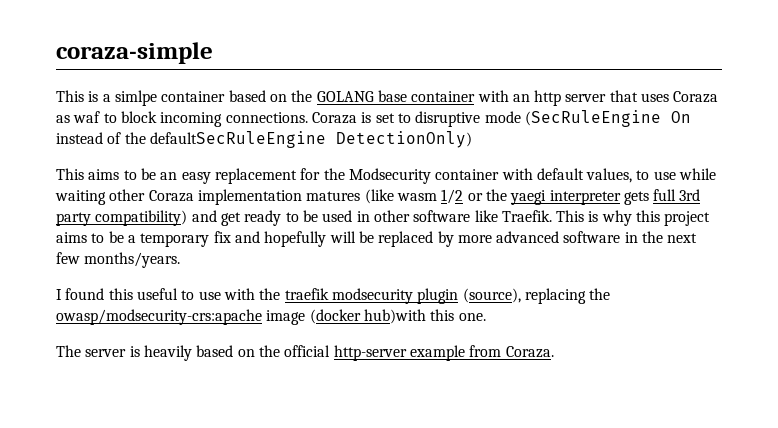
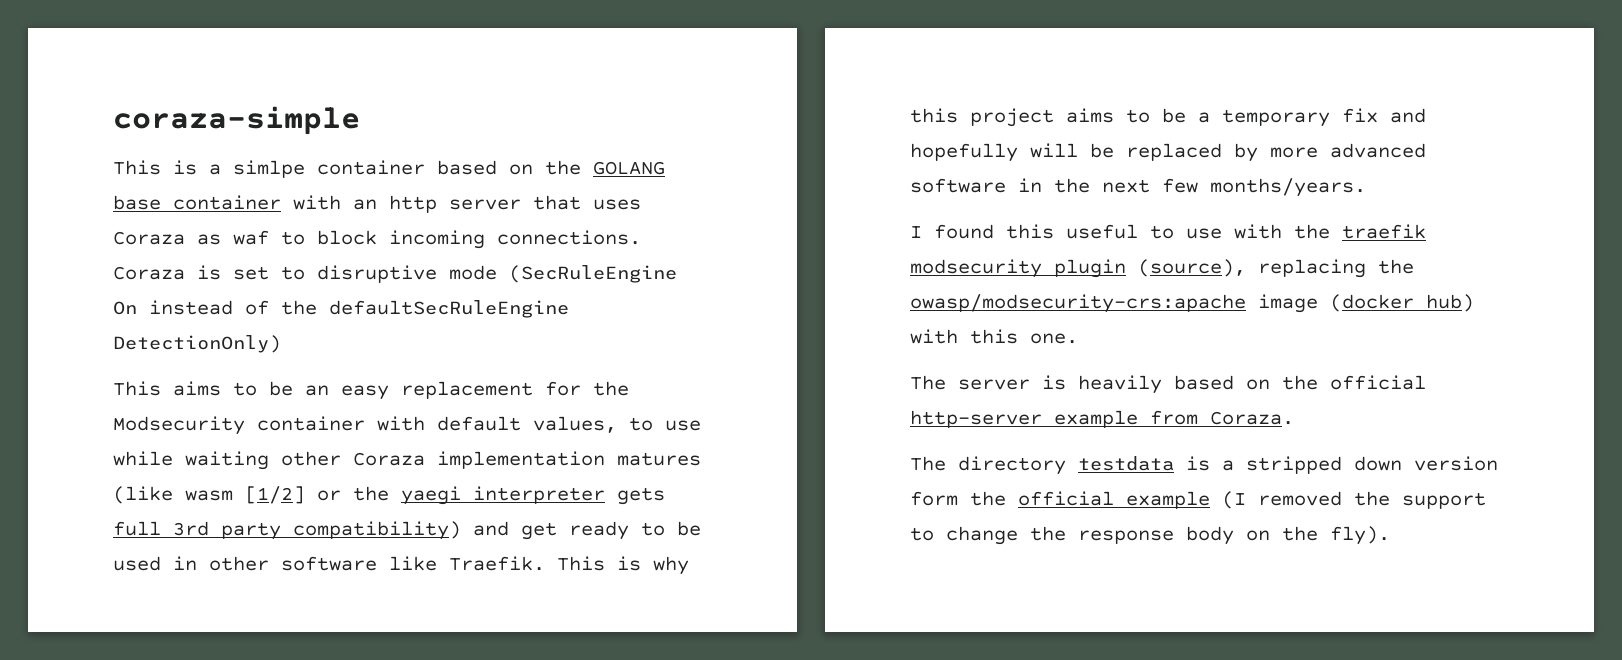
- This aims to be an easy replacement for the Modsecurity container with default values, to use while waiting other Coraza implementation matures (like wasm 1/2 or the yaegi interpreter gets full 3rd party compatibility) and get ready to be used in other software like Traefik.
+ This aims to be an easy replacement for the Modsecurity container with default values, to use while waiting other Coraza implementation matures (like wasm [1/2] or the yaegi interpreter gets full 3rd party compatibility) and get ready to be used in other software like Traefik.
- I found this useful to use with the traefik modsecurity plugin (source), replacing the owasp/modsecurity-crs:apache image (docker hub)with this one.
+ I found this useful to use with the traefik modsecurity plugin (source), replacing the owasp/modsecurity-crs:apache image (docker hub) with this one.
+ The directory testdata is a stripped down version form the official example (I removed the support to change the response body on the fly).

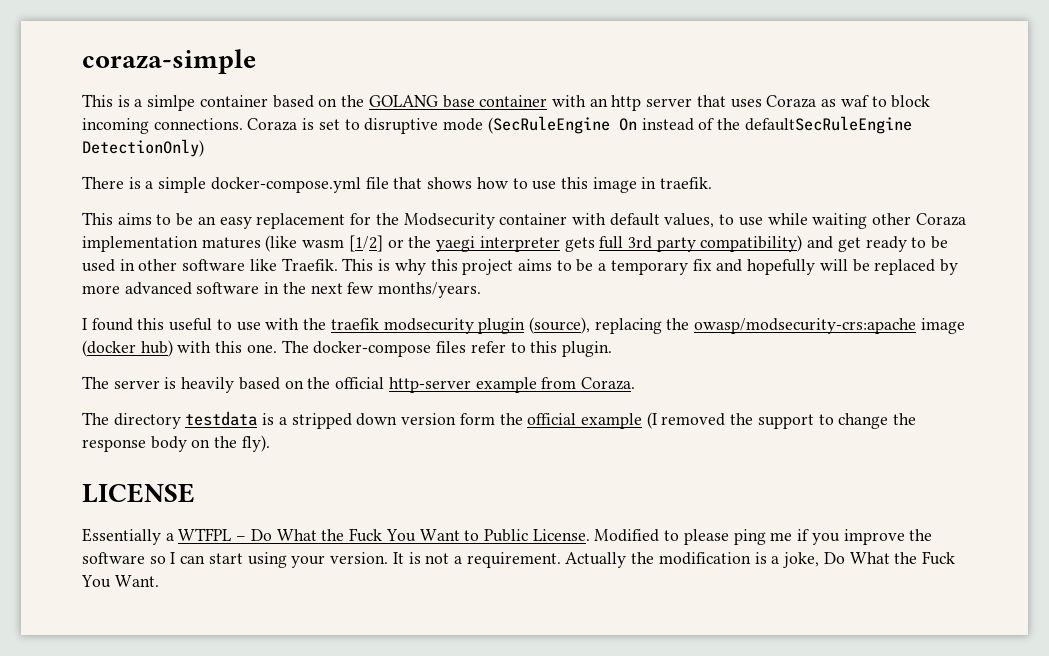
+ There is a simple docker-compose.yml file that shows how to use this image in traefik.
+ The docker-compose files refer to this plugin.
+ LICENSE
+ Essentially a WTFPL – Do What the Fuck You Want to Public License. Modified to please ping me if you improve the software so I can start using your version. It is not a requirement. Actually the modification is a joke, Do What the Fuck You Want.

